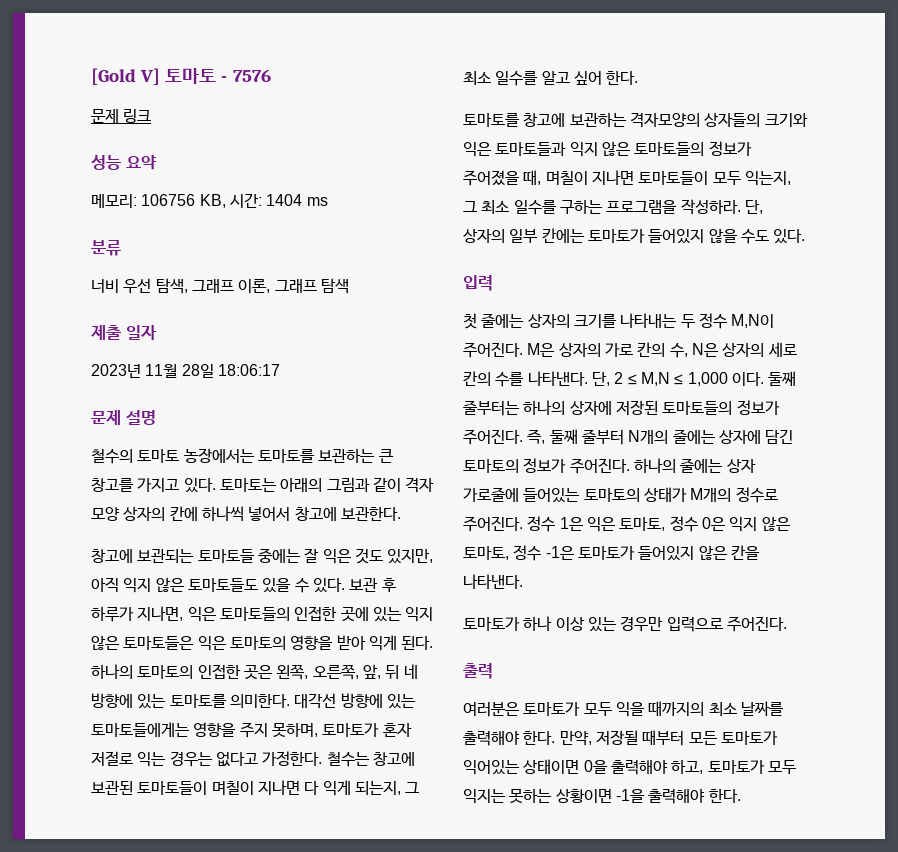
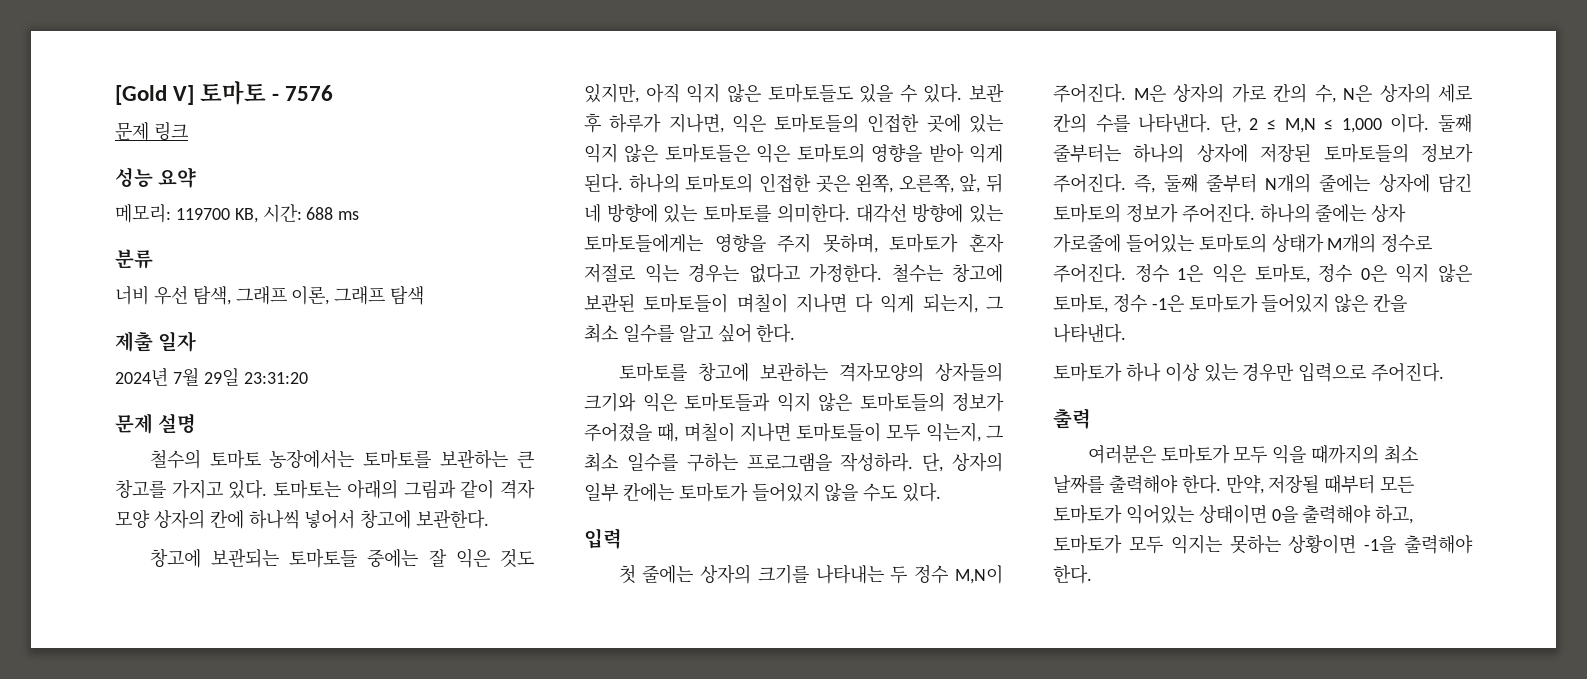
- 메모리: 106756 KB, 시간: 1404 ms
+ 메모리: 119700 KB, 시간: 688 ms
- 2023년 11월 28일 18:06:17
+ 2024년 7월 29일 23:31:20

